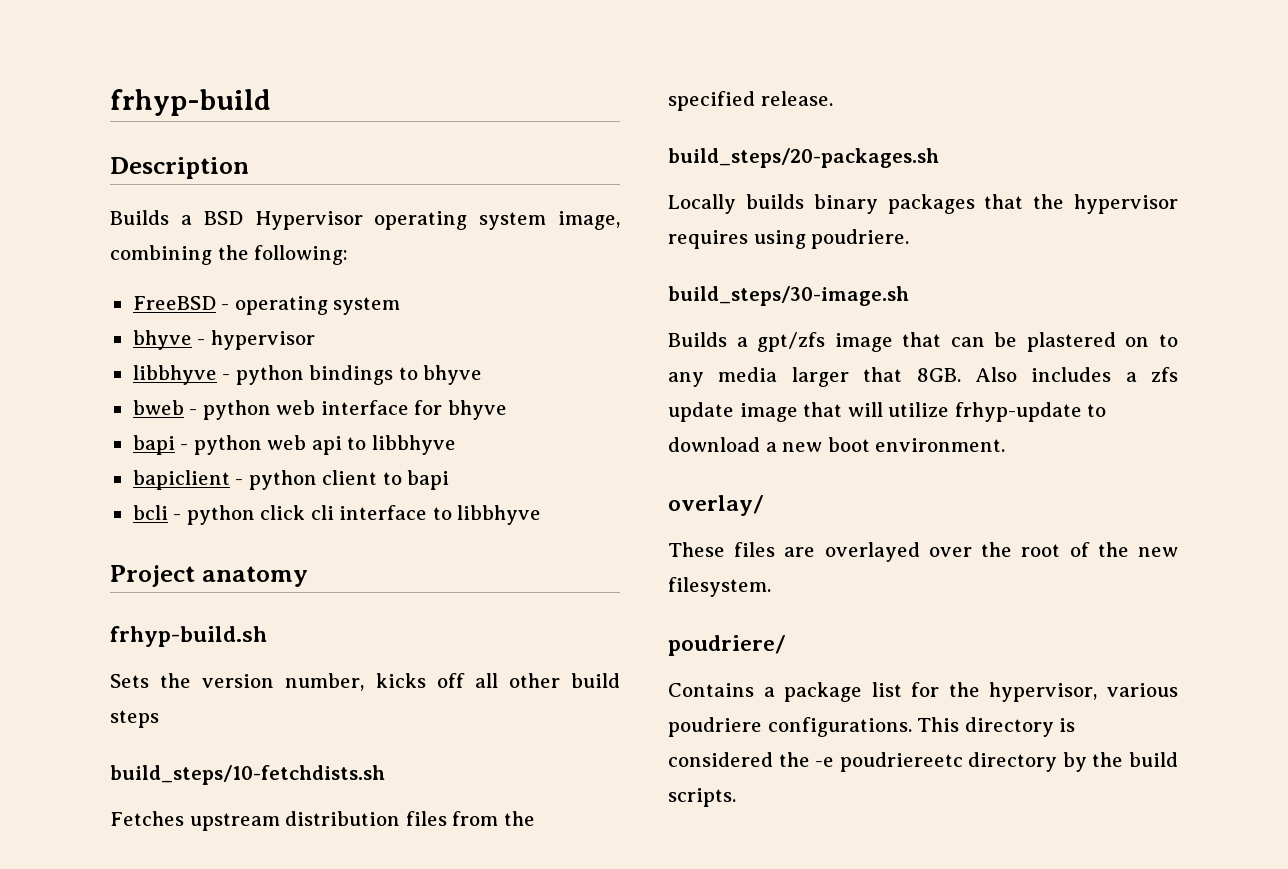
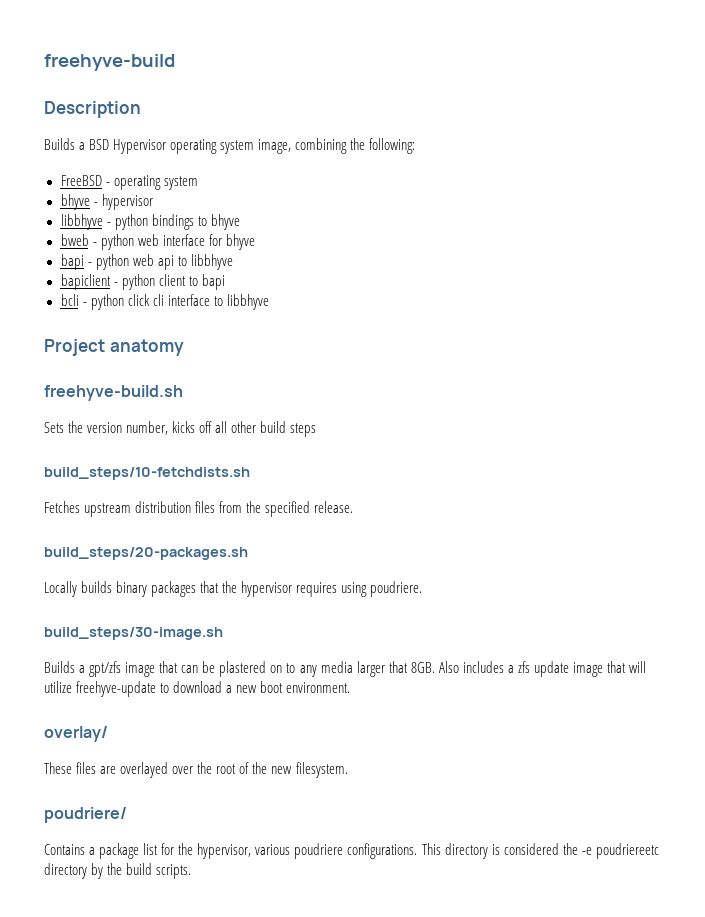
- frhyp-build
+ freehyve-build
- frhyp-build.sh
+ freehyve-build.sh
- Also includes a zfs update image that will utilize frhyp-update to download a new boot environment.
+ Also includes a zfs update image that will utilize freehyve-update to download a new boot environment.

